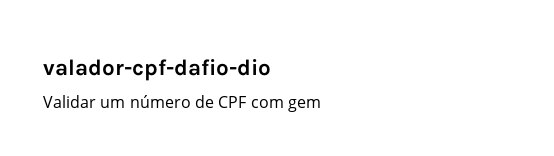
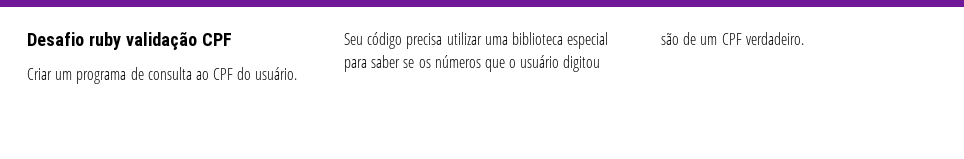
- valador-cpf-dafio-dio
- Validar um número de CPF com gem
+ Desafio ruby validação CPF
+ Criar um programa de consulta ao CPF do usuário. Seu código precisa utilizar uma biblioteca especial para saber se os números que o usuário digitou são de um CPF verdadeiro.

